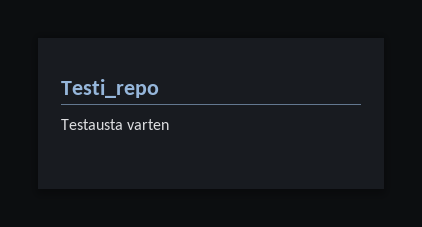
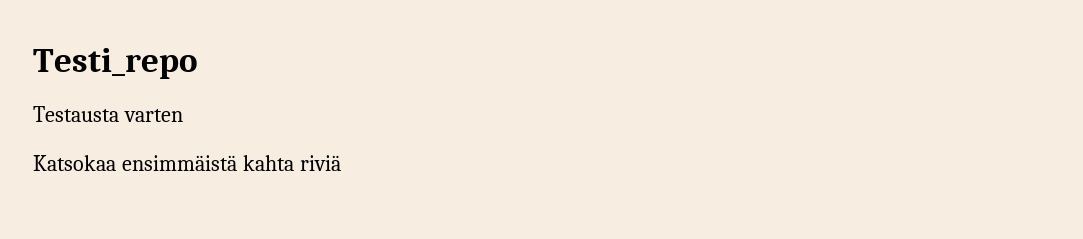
+ Katsokaa ensimmäistä kahta riviä

